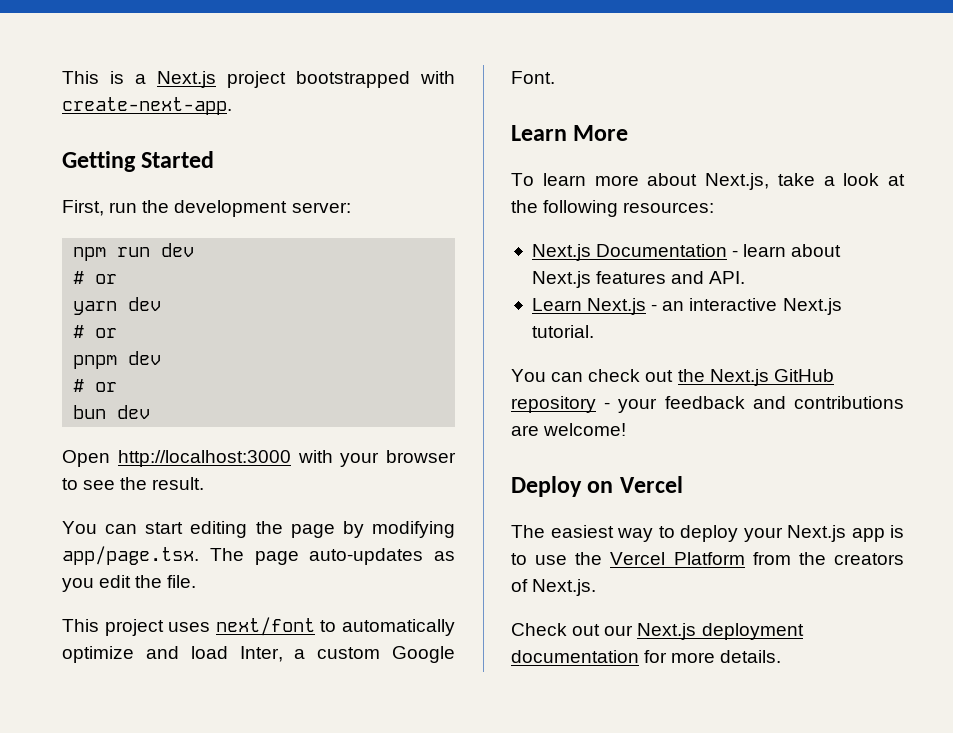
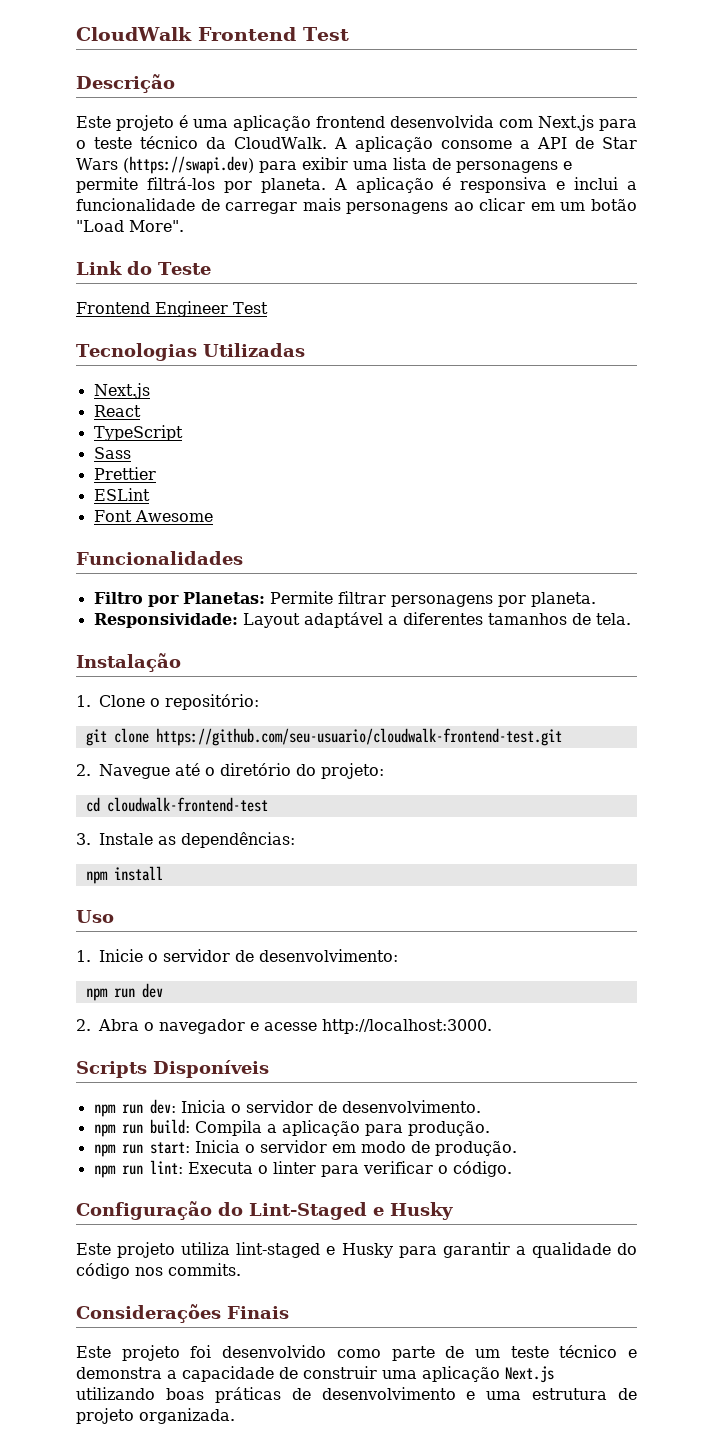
- This is a Next.js project bootstrapped with create-next-app.
- Getting Started
- First, run the development server:
+ CloudWalk Frontend Test
+ Descrição
+ Este projeto é uma aplicação frontend desenvolvida com Next.js para o teste técnico da CloudWalk. A aplicação consome a API de Star Wars (https://swapi.dev) para exibir uma lista de personagens e permite filtrá-los por planeta. A aplicação é responsiva e inclui a funcionalidade de carregar mais personagens ao clicar em um botão "Load More".
+ Link do Teste
+ Frontend Engineer Test
+ Tecnologias Utilizadas
+ Next.js
+ React
+ TypeScript
+ Sass
+ Prettier
+ ESLint
+ Font Awesome
+ Funcionalidades
+ Filtro por Planetas: Permite filtrar personagens por planeta.
+ Responsividade: Layout adaptável a diferentes tamanhos de tela.
+ Instalação
+ 1. Clone o repositório:
+ git clone https://github.com/seu-usuario/cloudwalk-frontend-test.git
+ 2. Navegue até o diretório do projeto:
+ cd cloudwalk-frontend-test
+ 3. Instale as dependências:
+ npm install
+ Uso
+ 1. Inicie o servidor de desenvolvimento:
  npm run dev
- # or
- yarn dev
- # or
- pnpm dev
- # or
- bun dev
- Open http://localhost:3000 with your browser to see the result.
- You can start editing the page by modifying app/page.tsx. The page auto-updates as you edit the file.
- This project uses next/font to automatically optimize and load Inter, a custom Google Font.
- Learn More
- To learn more about Next.js, take a look at the following resources:
- Next.js Documentation - learn about Next.js features and API.
- Learn Next.js - an interactive Next.js tutorial.
- You can check out the Next.js GitHub repository - your feedback and contributions are welcome!
- Deploy on Vercel
- The easiest way to deploy your Next.js app is to use the Vercel Platform from the creators of Next.js.
- Check out our Next.js deployment documentation for more details.
+ 2. Abra o navegador e acesse http://localhost:3000.
+ Scripts Disponíveis
+ npm run dev: Inicia o servidor de desenvolvimento.
+ npm run build: Compila a aplicação para produção.
+ npm run start: Inicia o servidor em modo de produção.
+ npm run lint: Executa o linter para verificar o código.
+ Configuração do Lint-Staged e Husky
+ Este projeto utiliza lint-staged e Husky para garantir a qualidade do código nos commits.
+ Considerações Finais
+ Este projeto foi desenvolvido como parte de um teste técnico e demonstra a capacidade de construir uma aplicação Next.js utilizando boas práticas de desenvolvimento e uma estrutura de projeto organizada.

